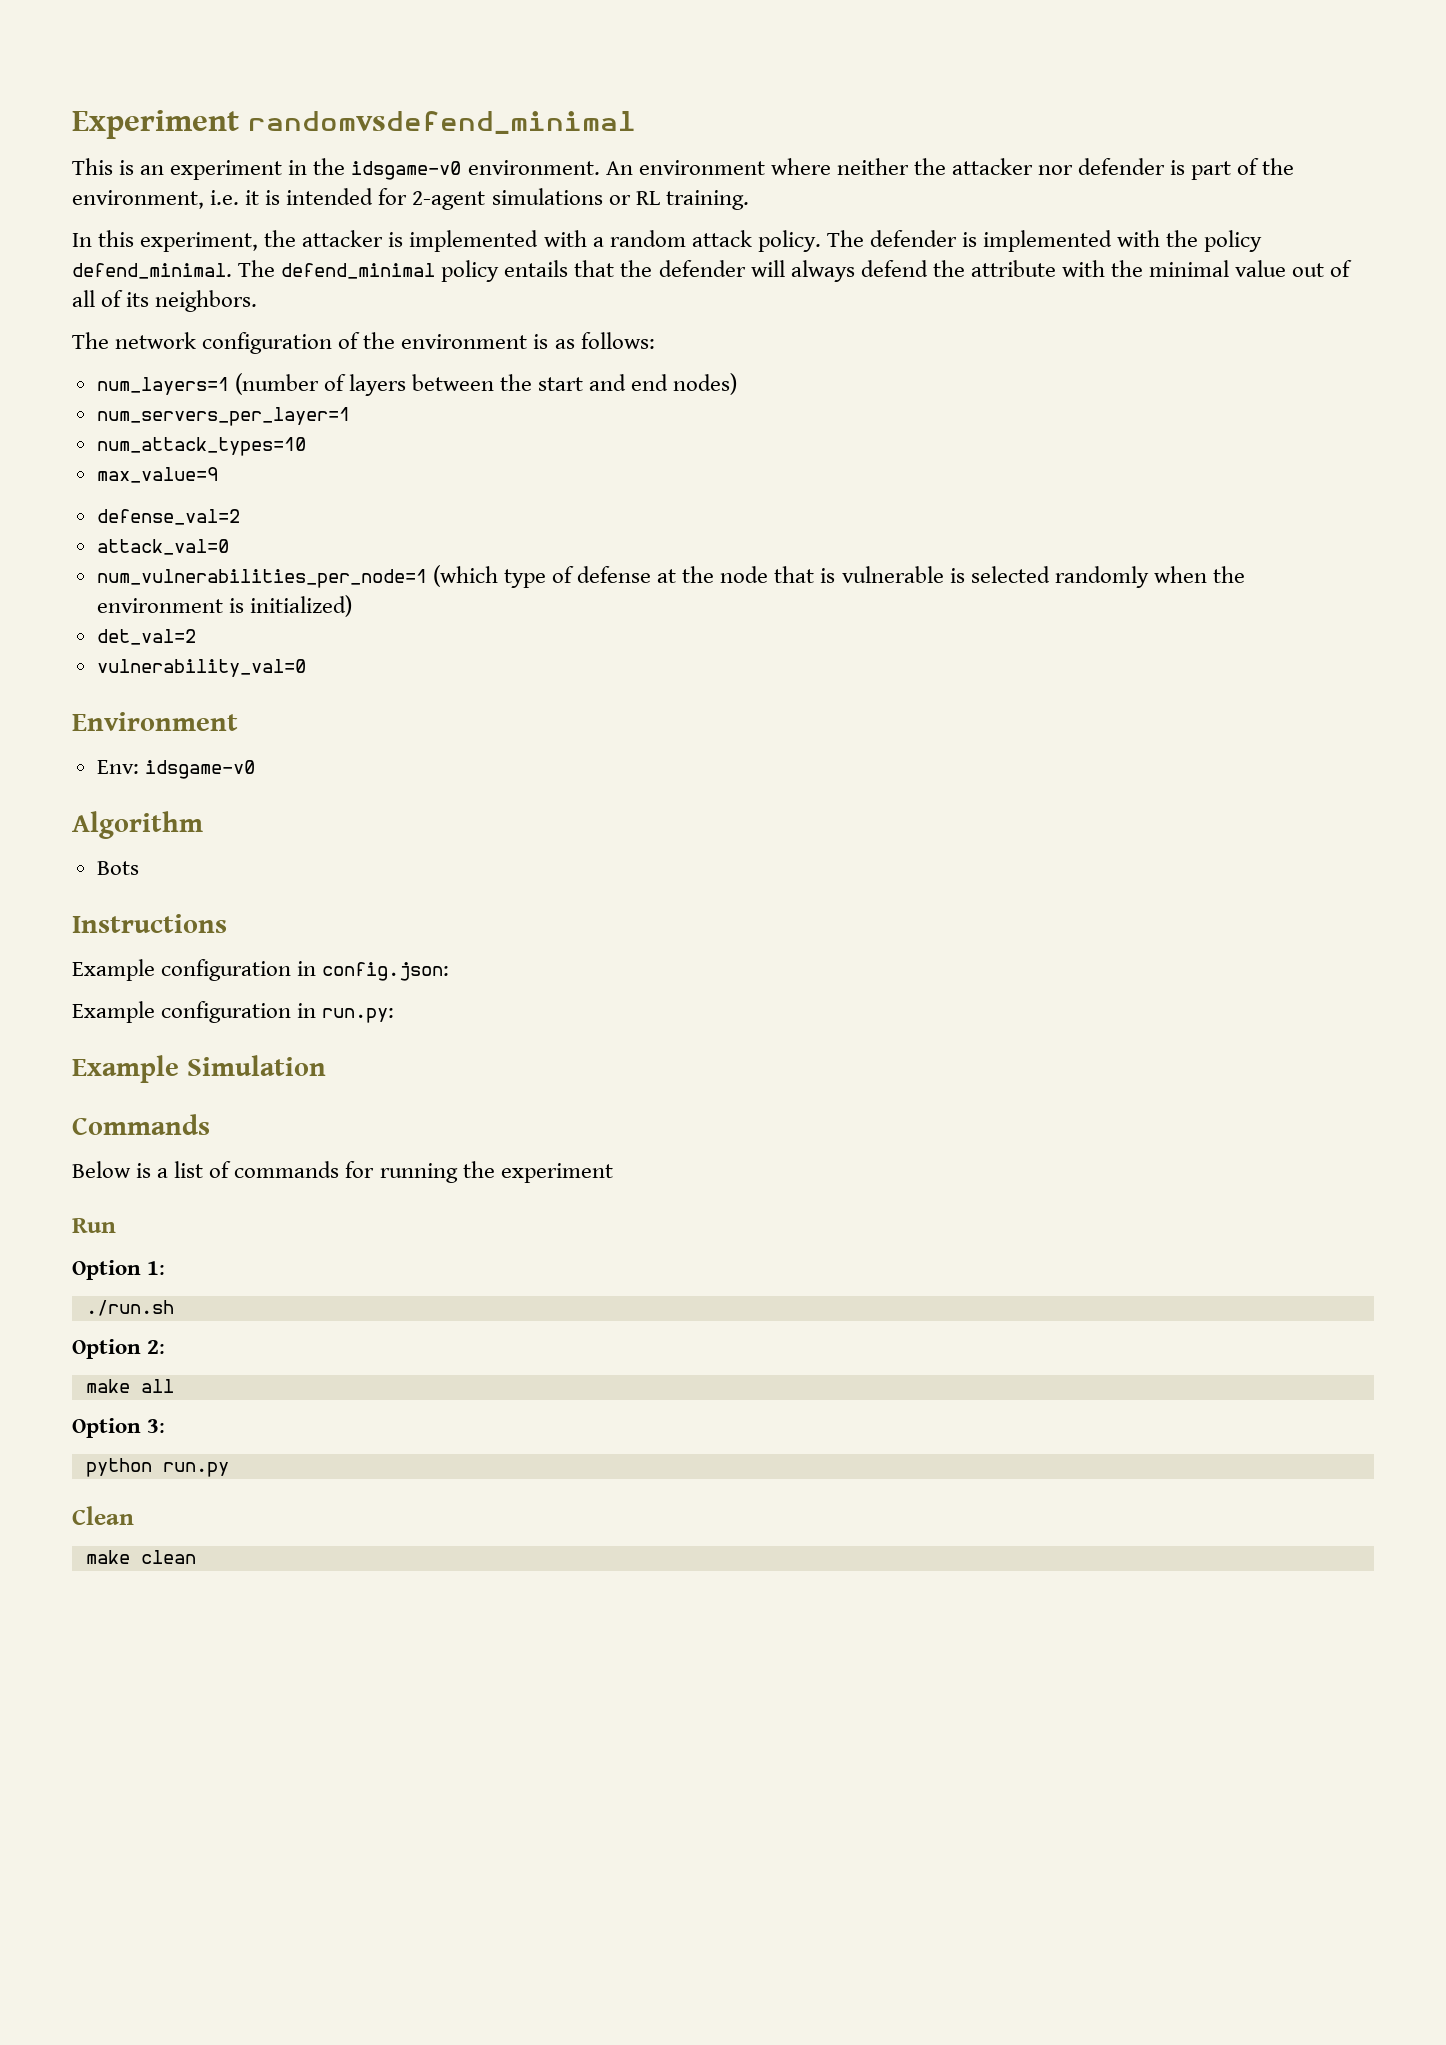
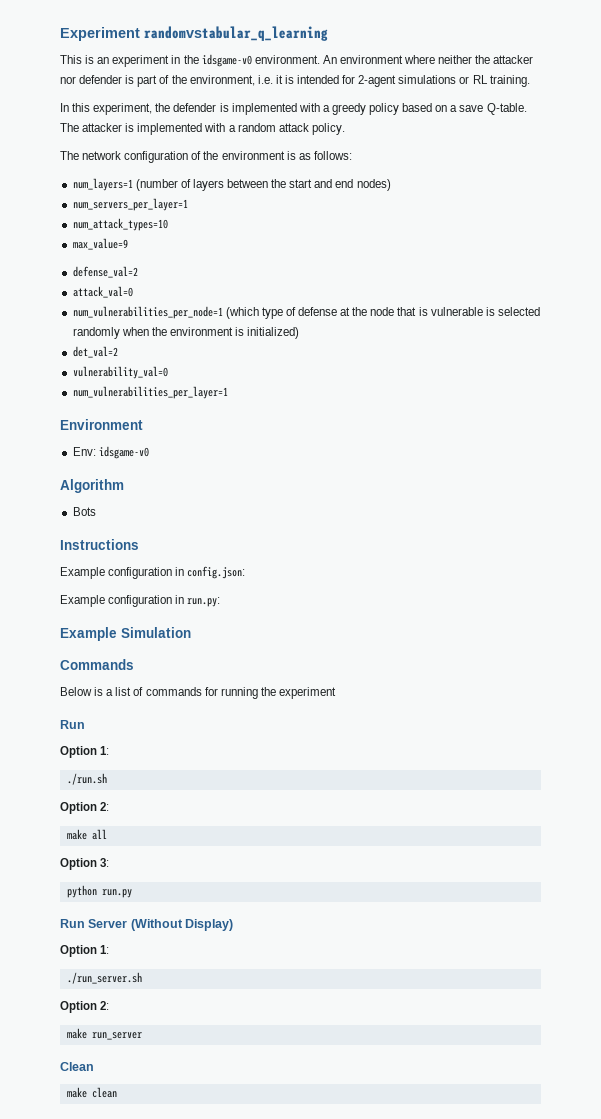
- Experiment randomvsdefend_minimal
+ Experiment randomvstabular_q_learning
- In this experiment, the attacker is implemented with a random attack policy. The defender is implemented with the policy defend_minimal. The defend_minimal policy entails that the defender will always defend the attribute with the minimal value out of all of its neighbors.
+ In this experiment, the defender is implemented with a greedy policy based on a save Q-table. The attacker is implemented with a random attack policy.
+ num_vulnerabilities_per_layer=1
+ Run Server (Without Display)
+ Option 1:
+ ./run_server.sh
+ Option 2:
+ make run_server

